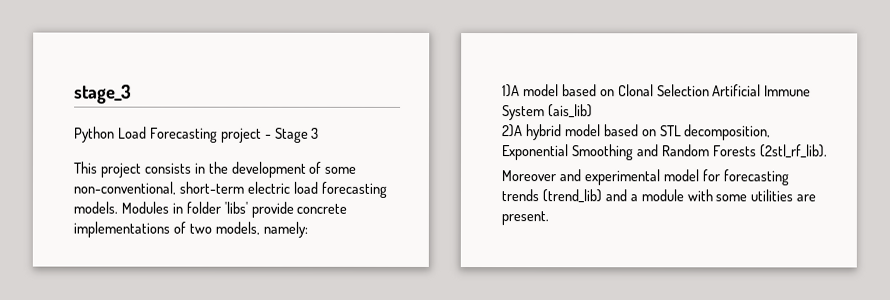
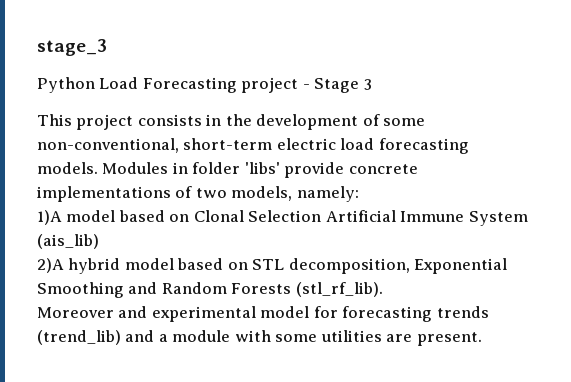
- 2)A hybrid model based on STL decomposition, Exponential Smoothing and Random Forests (2stl_rf_lib).
+ 2)A hybrid model based on STL decomposition, Exponential Smoothing and Random Forests (stl_rf_lib).

